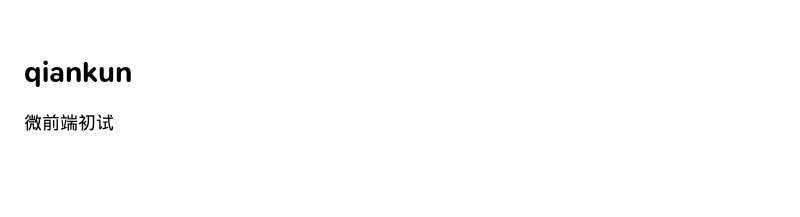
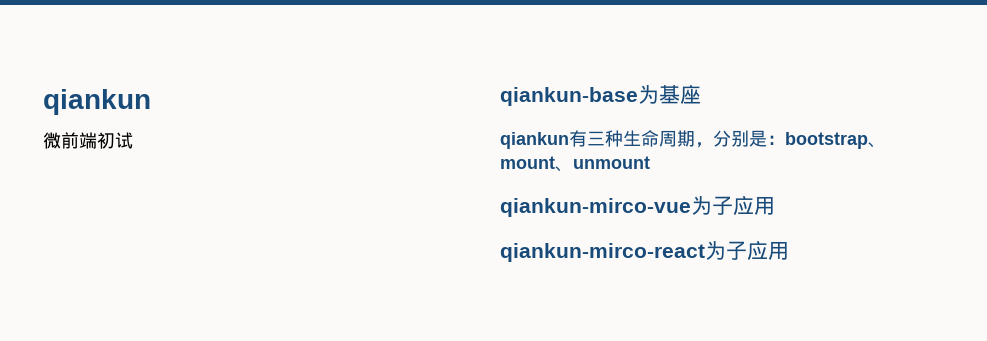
+ qiankun-base为基座
+ qiankun有三种生命周期，分别是：bootstrap、mount、unmount
+ qiankun-mirco-vue为子应用
+ qiankun-mirco-react为子应用

